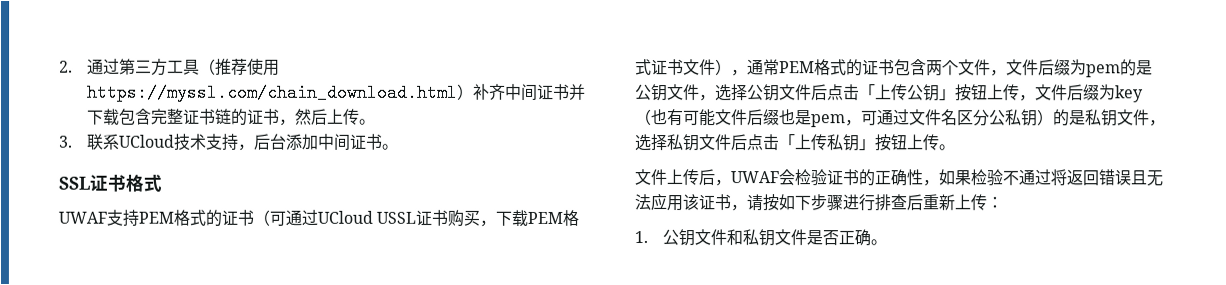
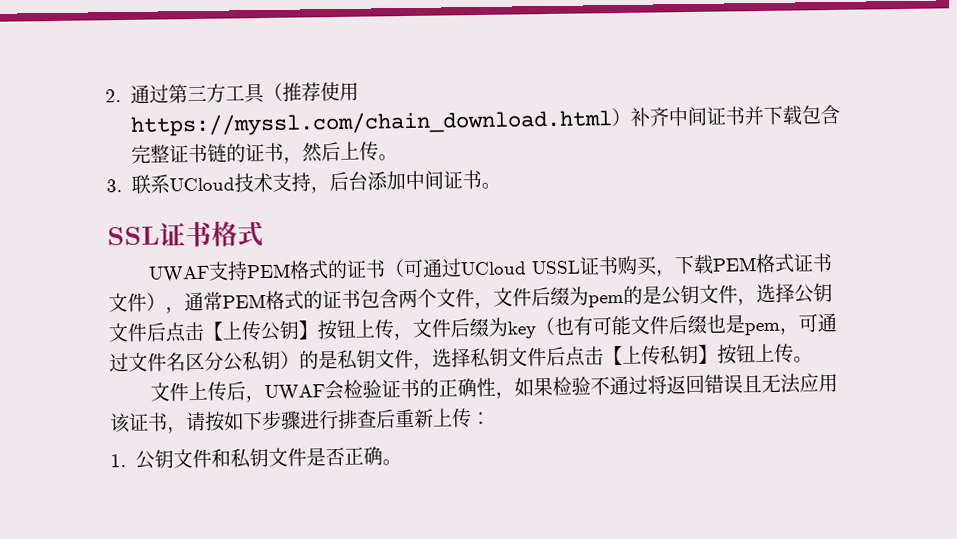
- UWAF支持PEM格式的证书（可通过UCloud USSL证书购买，下载PEM格式证书文件），通常PEM格式的证书包含两个文件，文件后缀为pem的是公钥文件，选择公钥文件后点击「上传公钥」按钮上传，文件后缀为key（也有可能文件后缀也是pem，可通过文件名区分公私钥）的是私钥文件，选择私钥文件后点击「上传私钥」按钮上传。
+ UWAF支持PEM格式的证书（可通过UCloud USSL证书购买，下载PEM格式证书文件），通常PEM格式的证书包含两个文件，文件后缀为pem的是公钥文件，选择公钥文件后点击【上传公钥】按钮上传，文件后缀为key（也有可能文件后缀也是pem，可通过文件名区分公私钥）的是私钥文件，选择私钥文件后点击【上传私钥】按钮上传。

